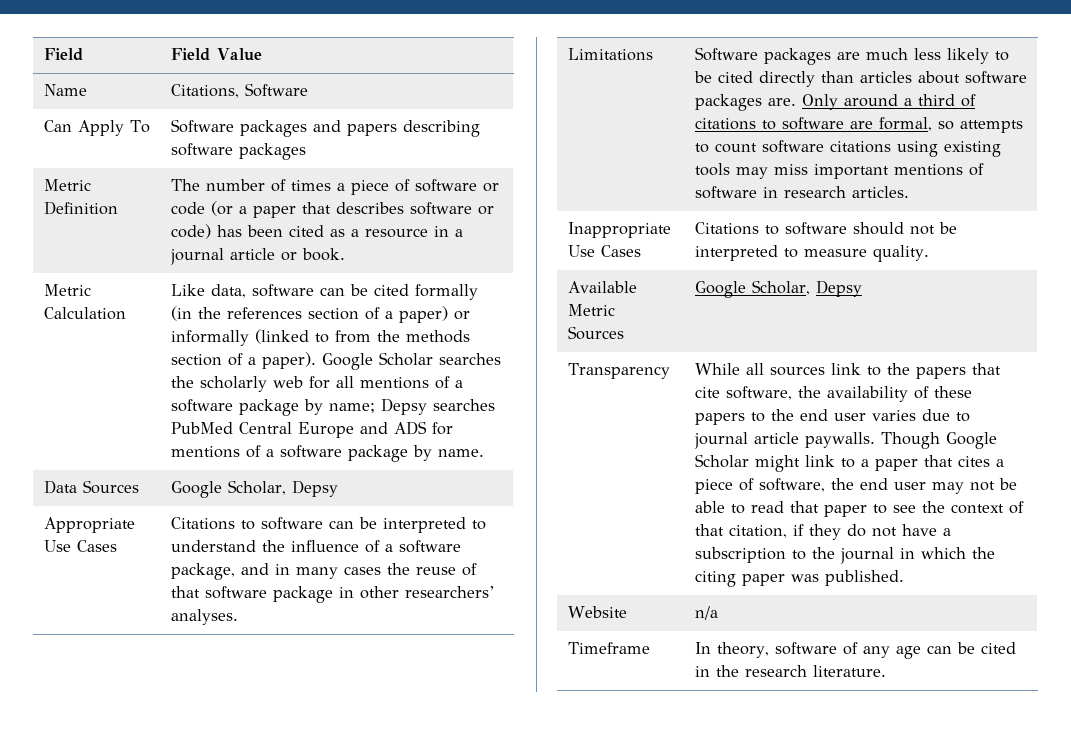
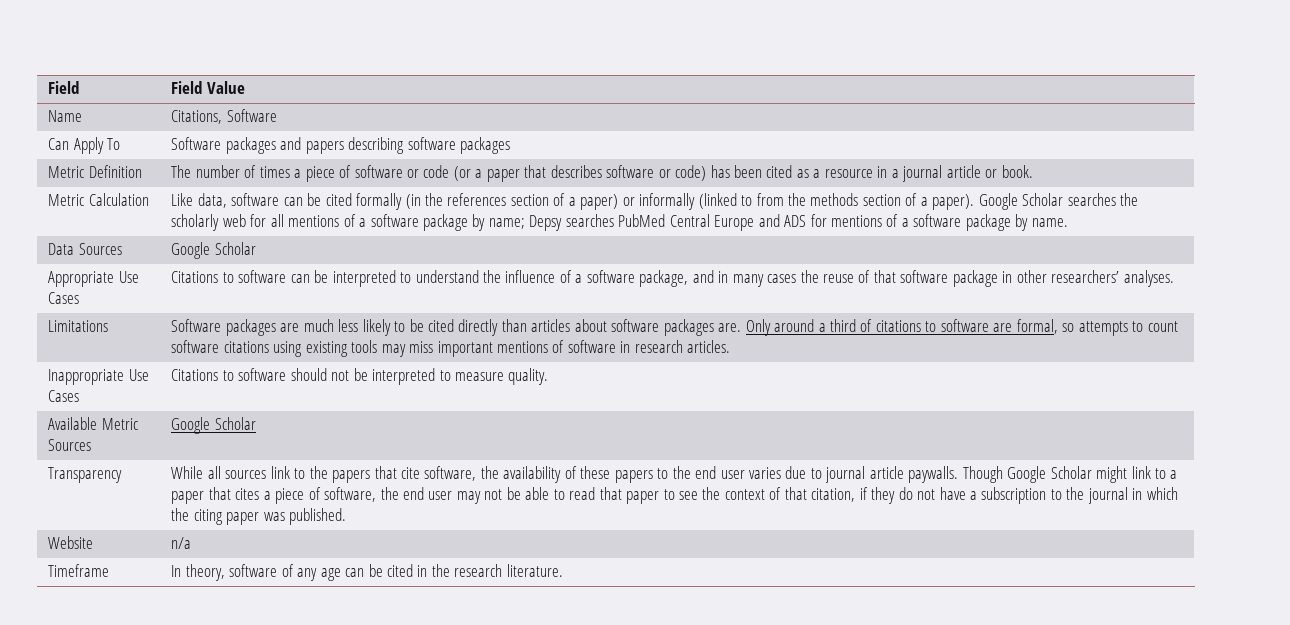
- Data Sources | Google Scholar, Depsy
+ Data Sources | Google Scholar
- Available Metric Sources | Google Scholar, Depsy
+ Available Metric Sources | Google Scholar

